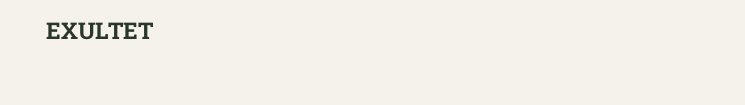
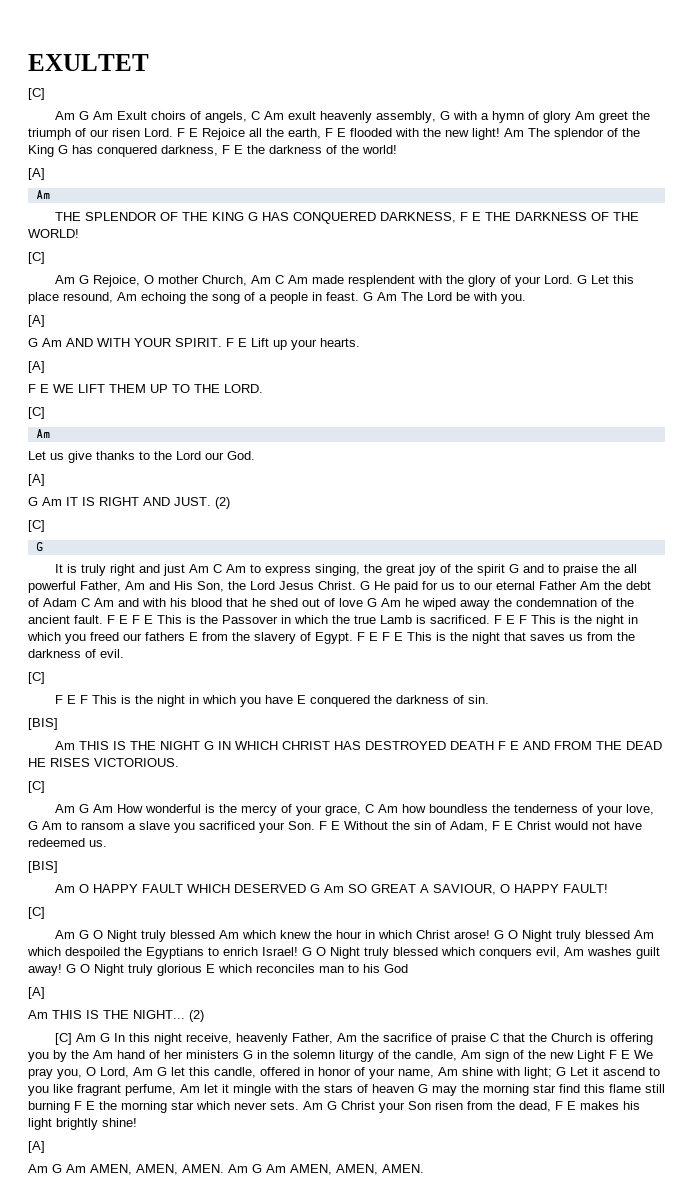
  EXULTET
+ [C]
+ Am G Am Exult choirs of angels, C Am exult heavenly assembly, G with a hymn of glory Am greet the triumph of our risen Lord. F E Rejoice all the earth, F E flooded with the new light! Am The splendor of the King G has conquered darkness, F E the darkness of the world!
+ [A]
+ Am
+ THE SPLENDOR OF THE KING G HAS CONQUERED DARKNESS, F E THE DARKNESS OF THE WORLD!
+ [C]
+ Am G Rejoice, O mother Church, Am C Am made resplendent with the glory of your Lord. G Let this place resound, Am echoing the song of a people in feast. G Am The Lord be with you.
+ [A]
+ G Am AND WITH YOUR SPIRIT. F E Lift up your hearts.
+ [A]
+ F E WE LIFT THEM UP TO THE LORD.
+ [C]
+ Am
+ Let us give thanks to the Lord our God.
+ [A]
+ G Am IT IS RIGHT AND JUST. (2)
+ [C]
+ G
+ It is truly right and just Am C Am to express singing, the great joy of the spirit G and to praise the all powerful Father, Am and His Son, the Lord Jesus Christ. G He paid for us to our eternal Father Am the debt of Adam C Am and with his blood that he shed out of love G Am he wiped away the condemnation of the ancient fault. F E F E This is the Passover in which the true Lamb is sacrificed. F E F This is the night in which you freed our fathers E from the slavery of Egypt. F E F E This is the night that saves us from the darkness of evil.
+ [C]
+ F E F This is the night in which you have E conquered the darkness of sin.
+ [BIS]
+ Am THIS IS THE NIGHT G IN WHICH CHRIST HAS DESTROYED DEATH F E AND FROM THE DEAD HE RISES VICTORIOUS.
+ [C]
+ Am G Am How wonderful is the mercy of your grace, C Am how boundless the tenderness of your love, G Am to ransom a slave you sacrificed your Son. F E Without the sin of Adam, F E Christ would not have redeemed us.
+ [BIS]
+ Am O HAPPY FAULT WHICH DESERVED G Am SO GREAT A SAVIOUR, O HAPPY FAULT!
+ [C]
+ Am G O Night truly blessed Am which knew the hour in which Christ arose! G O Night truly blessed Am which despoiled the Egyptians to enrich Israel! G O Night truly blessed which conquers evil, Am washes guilt away! G O Night truly glorious E which reconciles man to his God
+ [A]
+ Am THIS IS THE NIGHT... (2)
+ [C] Am G In this night receive, heavenly Father, Am the sacrifice of praise C that the Church is offering you by the Am hand of her ministers G in the solemn liturgy of the candle, Am sign of the new Light F E We pray you, O Lord, Am G let this candle, offered in honor of your name, Am shine with light; G Let it ascend to you like fragrant perfume, Am let it mingle with the stars of heaven G may the morning star find this flame still burning F E the morning star which never sets. Am G Christ your Son risen from the dead, F E makes his light brightly shine!
+ [A]
+ Am G Am AMEN, AMEN, AMEN. Am G Am AMEN, AMEN, AMEN.

